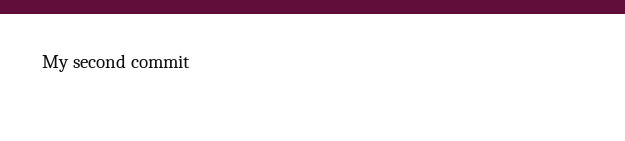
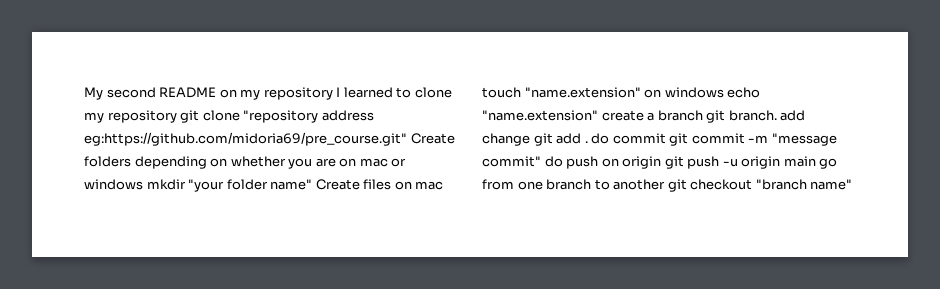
- My second commit
+ My second README on my repository I learned to clone my repository git clone "repository address eg:https://github.com/midoria69/pre_course.git" Create folders depending on whether you are on mac or windows mkdir "your folder name" Create files on mac touch "name.extension" on windows echo "name.extension" create a branch git branch. add change git add . do commit git commit -m "message commit" do push on origin git push -u origin main go from one branch to another git checkout "branch name"

